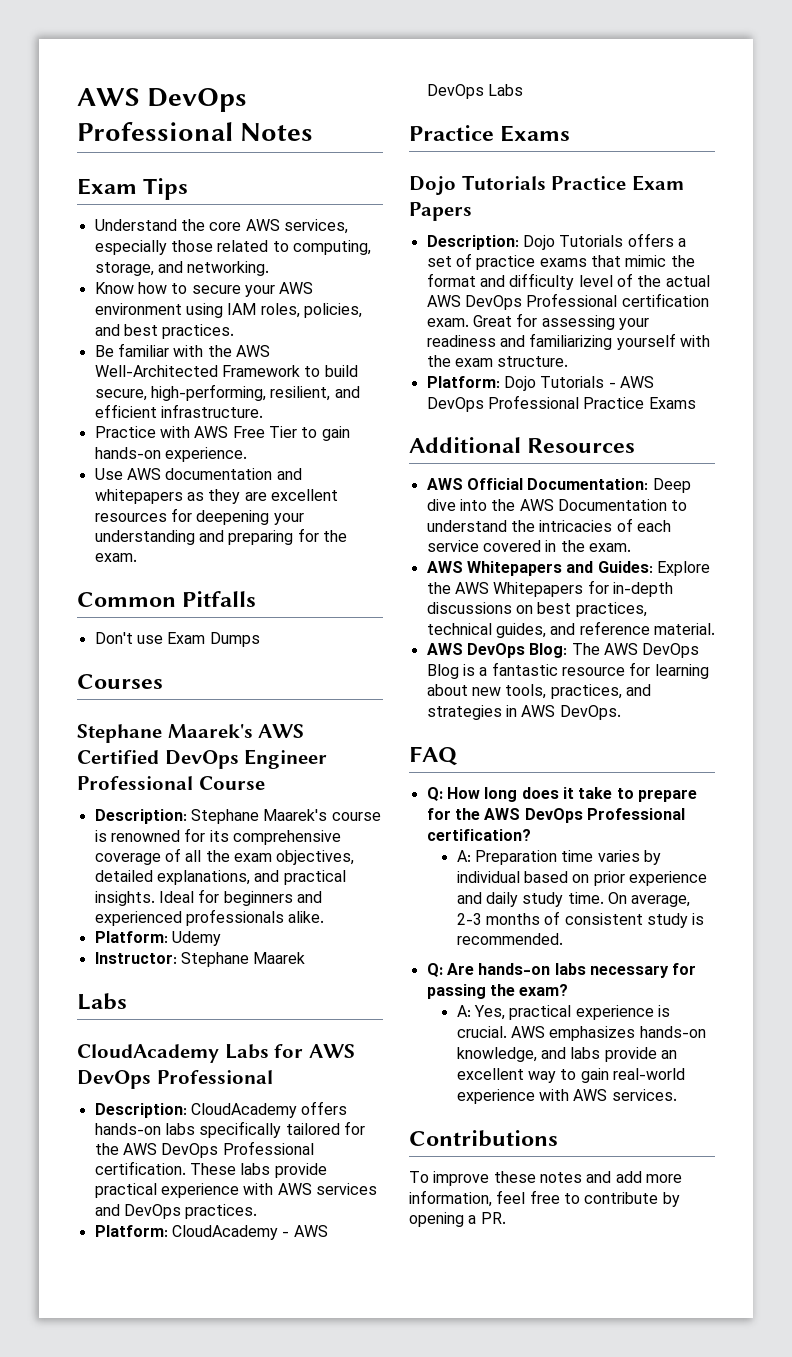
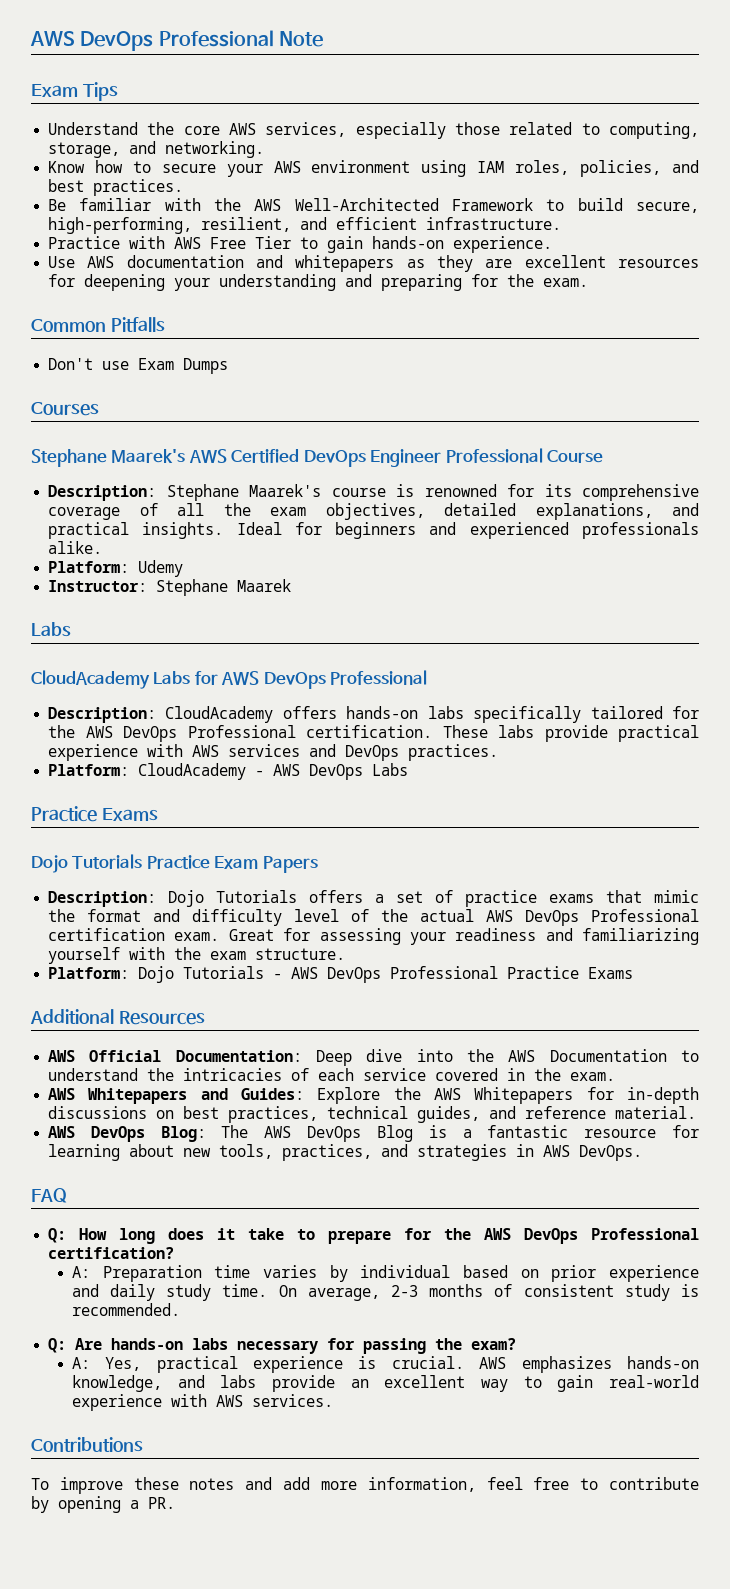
- AWS DevOps Professional Notes
+ AWS DevOps Professional Note

